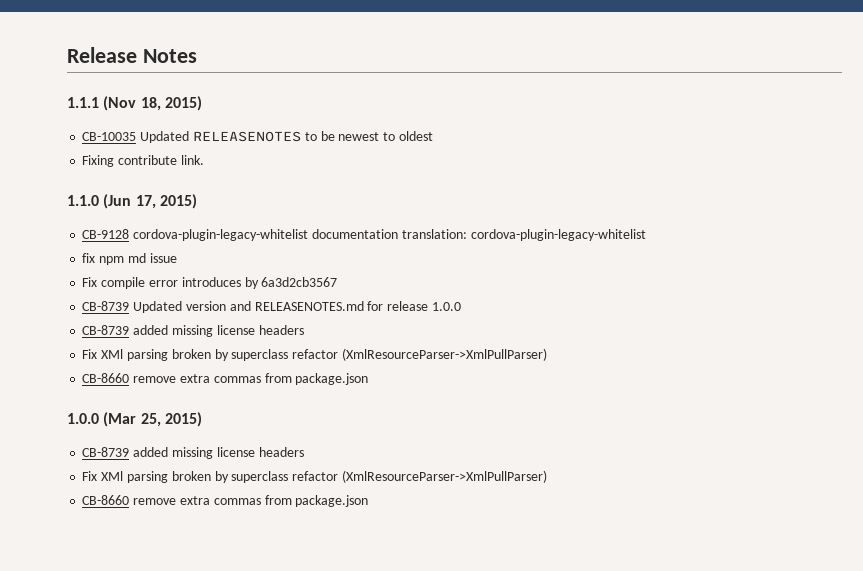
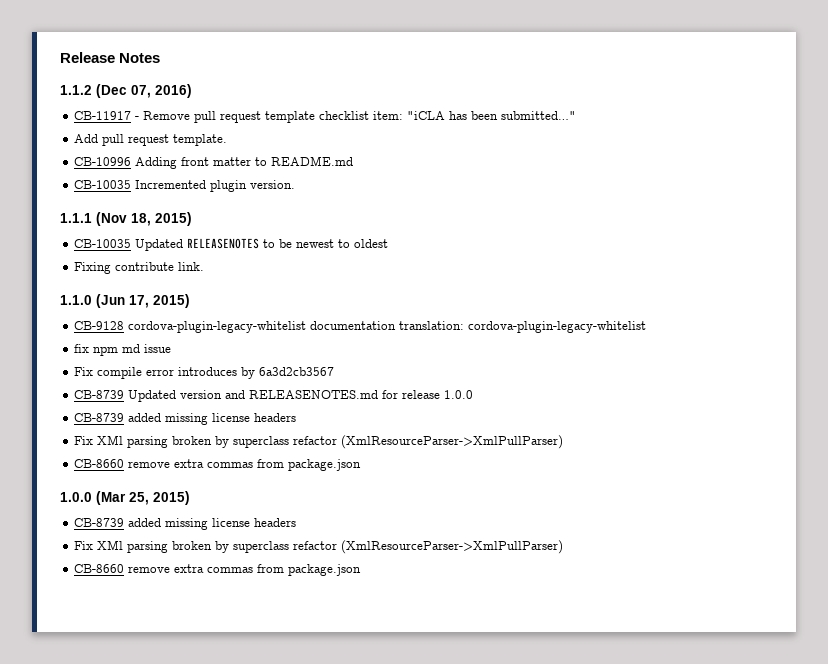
+ 1.1.2 (Dec 07, 2016)
+ CB-11917 - Remove pull request template checklist item: "iCLA has been submitted…"
+ Add pull request template.
+ CB-10996 Adding front matter to README.md
+ CB-10035 Incremented plugin version.

